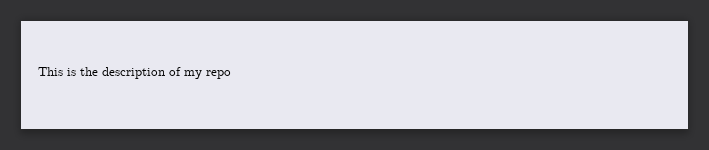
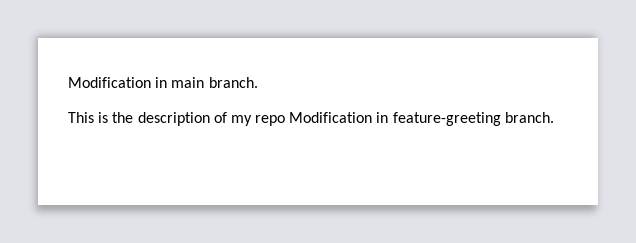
+ Modification in main branch.
- This is the description of my repo
+ This is the description of my repo Modification in feature-greeting branch.

